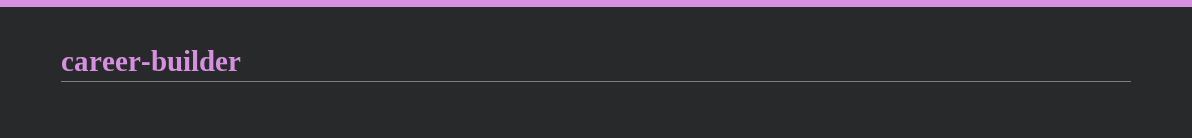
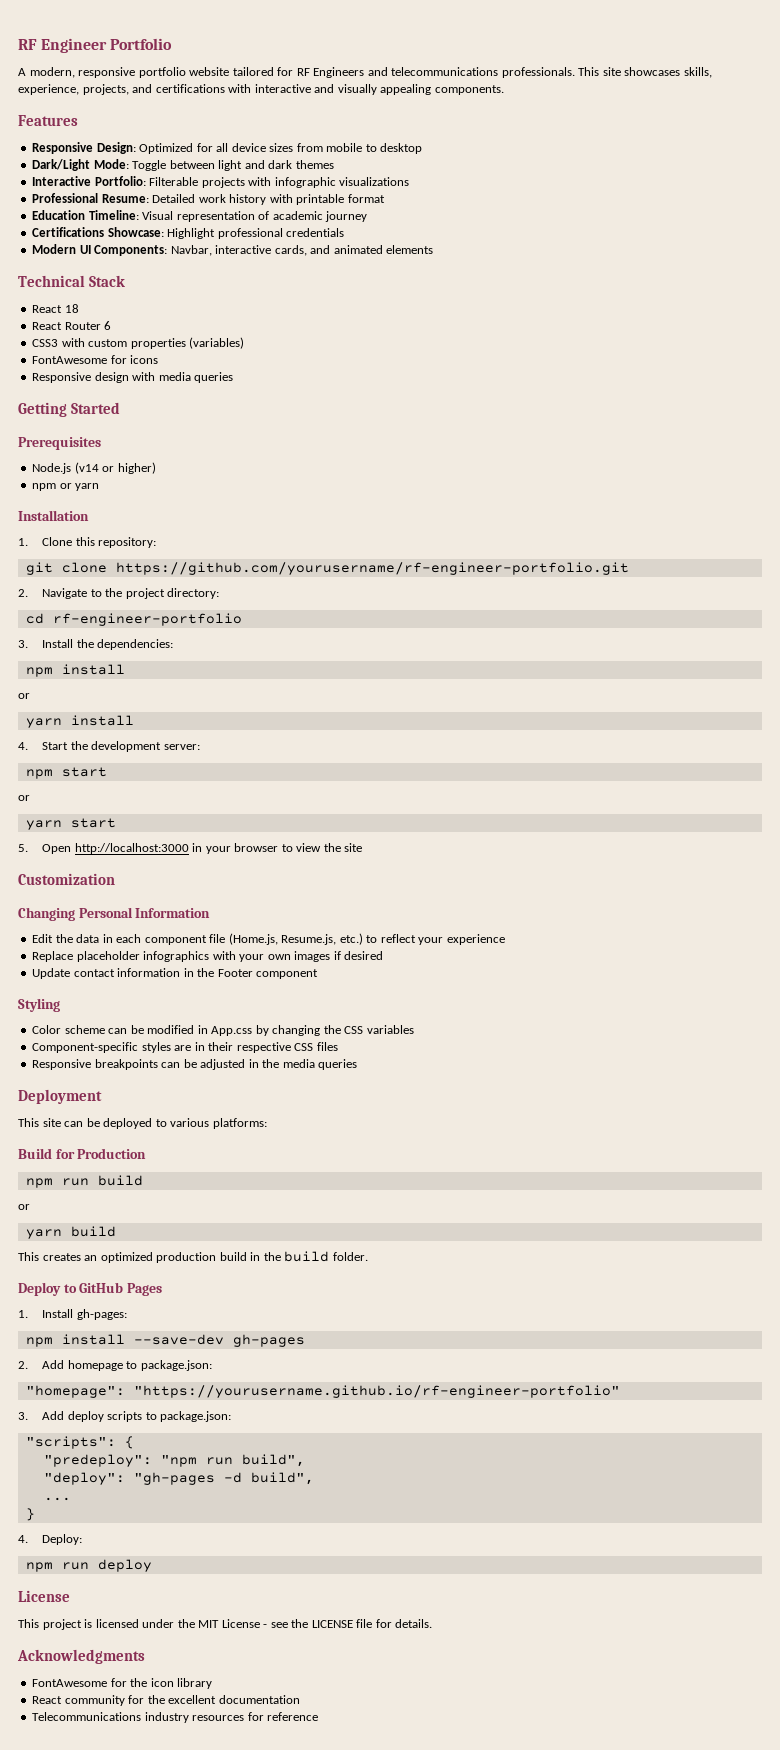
- career-builder
+ RF Engineer Portfolio
+ A modern, responsive portfolio website tailored for RF Engineers and telecommunications professionals. This site showcases skills, experience, projects, and certifications with interactive and visually appealing components.
+ Features
+ Responsive Design: Optimized for all device sizes from mobile to desktop
+ Dark/Light Mode: Toggle between light and dark themes
+ Interactive Portfolio: Filterable projects with infographic visualizations
+ Professional Resume: Detailed work history with printable format
+ Education Timeline: Visual representation of academic journey
+ Certifications Showcase: Highlight professional credentials
+ Modern UI Components: Navbar, interactive cards, and animated elements
+ Technical Stack
+ React 18
+ React Router 6
+ CSS3 with custom properties (variables)
+ FontAwesome for icons
+ Responsive design with media queries
+ Getting Started
+ Prerequisites
+ Node.js (v14 or higher)
+ npm or yarn
+ Installation
+ 1. Clone this repository:
+ git clone https://github.com/yourusername/rf-engineer-portfolio.git
+ 2. Navigate to the project directory:
+ cd rf-engineer-portfolio
+ 3. Install the dependencies:
+ npm install
+ or
+ yarn install
+ 4. Start the development server:
+ npm start
+ or
+ yarn start
+ 5. Open http://localhost:3000 in your browser to view the site
+ Customization
+ Changing Personal Information
+ Edit the data in each component file (Home.js, Resume.js, etc.) to reflect your experience
+ Replace placeholder infographics with your own images if desired
+ Update contact information in the Footer component
+ Styling
+ Color scheme can be modified in App.css by changing the CSS variables
+ Component-specific styles are in their respective CSS files
+ Responsive breakpoints can be adjusted in the media queries
+ Deployment
+ This site can be deployed to various platforms:
+ Build for Production
+ npm run build
+ or
+ yarn build
+ This creates an optimized production build in the build folder.
+ Deploy to GitHub Pages
+ 1. Install gh-pages:
+ npm install --save-dev gh-pages
+ 2. Add homepage to package.json:
+ "homepage": "https://yourusername.github.io/rf-engineer-portfolio"
+ 3. Add deploy scripts to package.json:
+ "scripts": {
+ "predeploy": "npm run build",
+ "deploy": "gh-pages -d build",
+ ...
+ }
+ 4. Deploy:
+ npm run deploy
+ License
+ This project is licensed under the MIT License - see the LICENSE file for details.
+ Acknowledgments
+ FontAwesome for the icon library
+ React community for the excellent documentation
+ Telecommunications industry resources for reference

